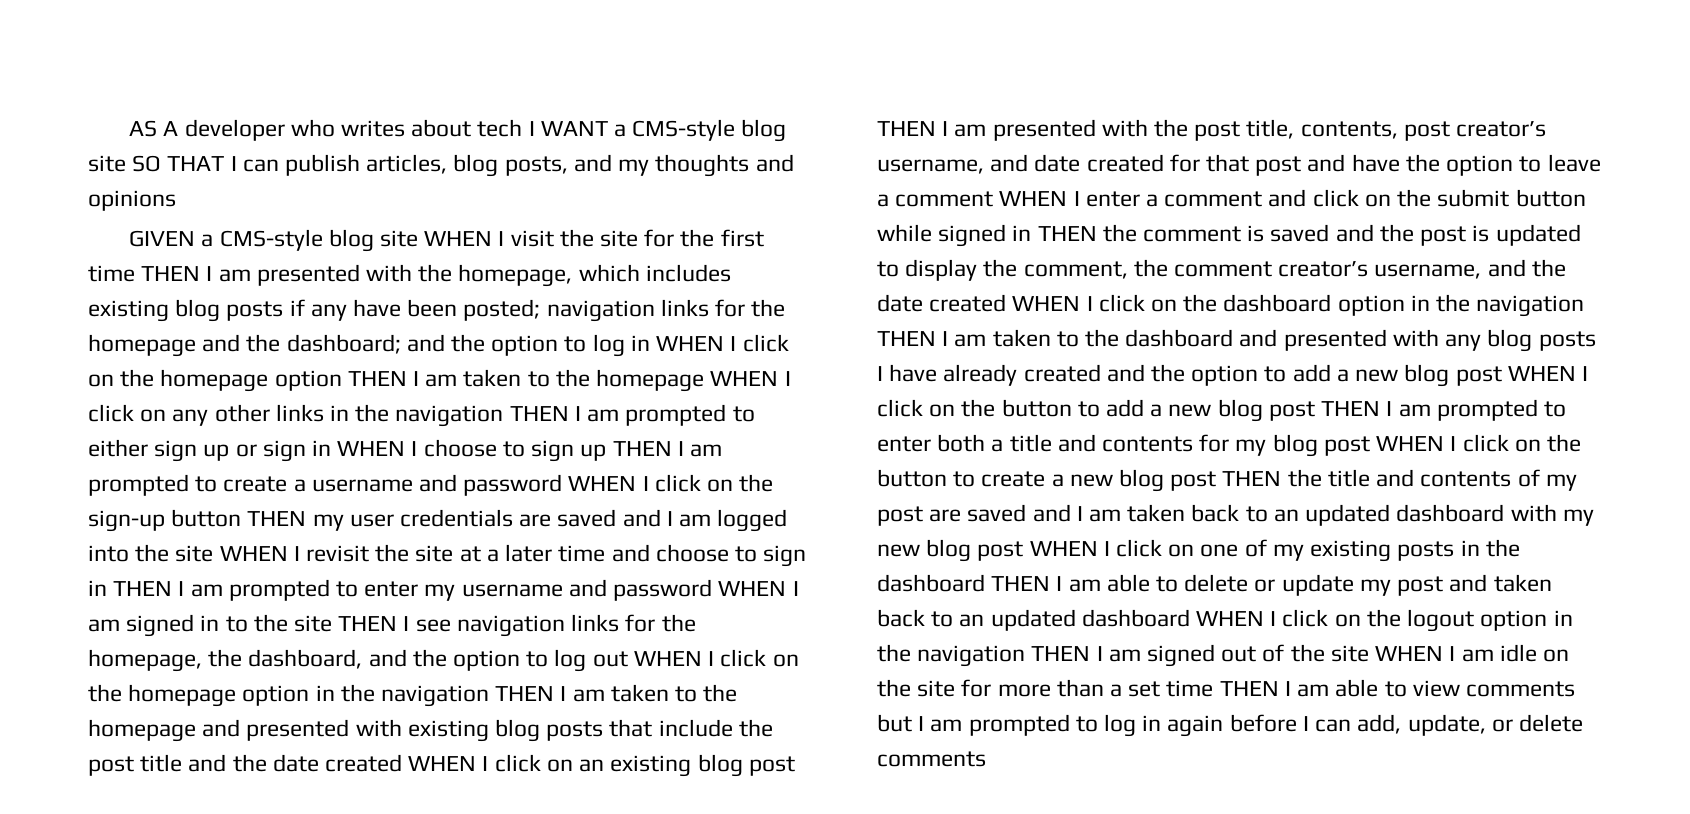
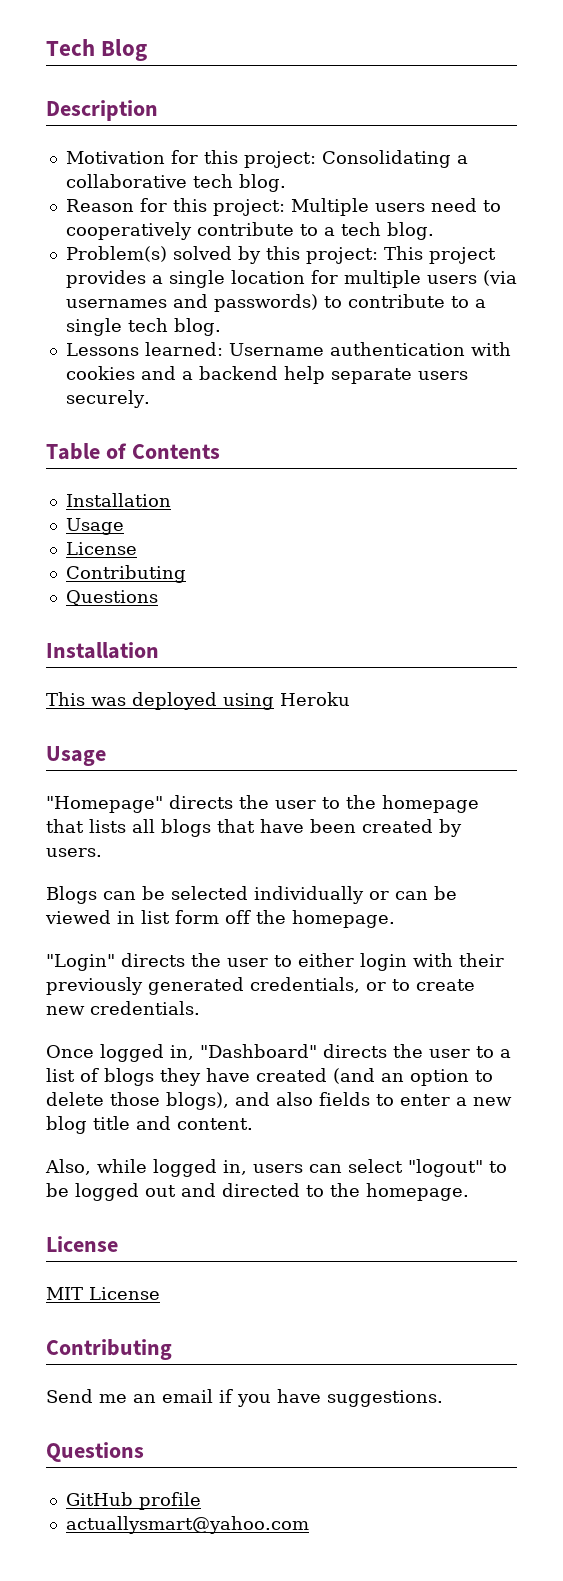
- AS A developer who writes about tech I WANT a CMS-style blog site SO THAT I can publish articles, blog posts, and my thoughts and opinions
- GIVEN a CMS-style blog site WHEN I visit the site for the first time THEN I am presented with the homepage, which includes existing blog posts if any have been posted; navigation links for the homepage and the dashboard; and the option to log in WHEN I click on the homepage option THEN I am taken to the homepage WHEN I click on any other links in the navigation THEN I am prompted to either sign up or sign in WHEN I choose to sign up THEN I am prompted to create a username and password WHEN I click on the sign-up button THEN my user credentials are saved and I am logged into the site WHEN I revisit the site at a later time and choose to sign in THEN I am prompted to enter my username and password WHEN I am signed in to the site THEN I see navigation links for the homepage, the dashboard, and the option to log out WHEN I click on the homepage option in the navigation THEN I am taken to the homepage and presented with existing blog posts that include the post title and the date created WHEN I click on an existing blog post THEN I am presented with the post title, contents, post creator’s username, and date created for that post and have the option to leave a comment WHEN I enter a comment and click on the submit button while signed in THEN the comment is saved and the post is updated to display the comment, the comment creator’s username, and the date created WHEN I click on the dashboard option in the navigation THEN I am taken to the dashboard and presented with any blog posts I have already created and the option to add a new blog post WHEN I click on the button to add a new blog post THEN I am prompted to enter both a title and contents for my blog post WHEN I click on the button to create a new blog post THEN the title and contents of my post are saved and I am taken back to an updated dashboard with my new blog post WHEN I click on one of my existing posts in the dashboard THEN I am able to delete or update my post and taken back to an updated dashboard WHEN I click on the logout option in the navigation THEN I am signed out of the site WHEN I am idle on the site for more than a set time THEN I am able to view comments but I am prompted to log in again before I can add, update, or delete comments
+ Tech Blog
+ Description
+ Motivation for this project: Consolidating a collaborative tech blog.
+ Reason for this project: Multiple users need to cooperatively contribute to a tech blog.
+ Problem(s) solved by this project: This project provides a single location for multiple users (via usernames and passwords) to contribute to a single tech blog.
+ Lessons learned: Username authentication with cookies and a backend help separate users securely.
+ Table of Contents
+ Installation
+ Usage
+ License
+ Contributing
+ Questions
+ Installation
+ This was deployed using Heroku
+ Usage
+ "Homepage" directs the user to the homepage that lists all blogs that have been created by users.
+ Blogs can be selected individually or can be viewed in list form off the homepage.
+ "Login" directs the user to either login with their previously generated credentials, or to create new credentials.
+ Once logged in, "Dashboard" directs the user to a list of blogs they have created (and an option to delete those blogs), and also fields to enter a new blog title and content.
+ Also, while logged in, users can select "logout" to be logged out and directed to the homepage.
+ License
+ MIT License
+ Contributing
+ Send me an email if you have suggestions.
+ Questions
+ GitHub profile
+ actuallysmart@yahoo.com

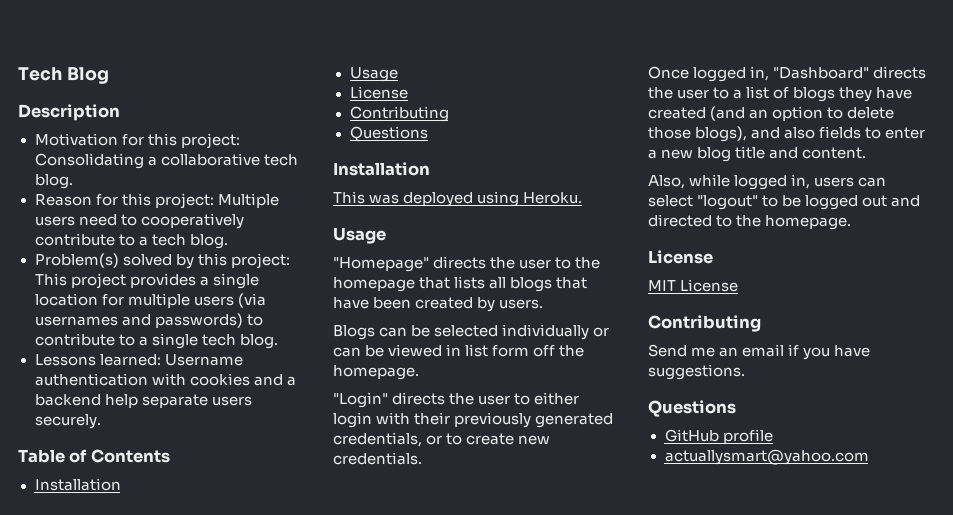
- This was deployed using Heroku
+ This was deployed using Heroku.

